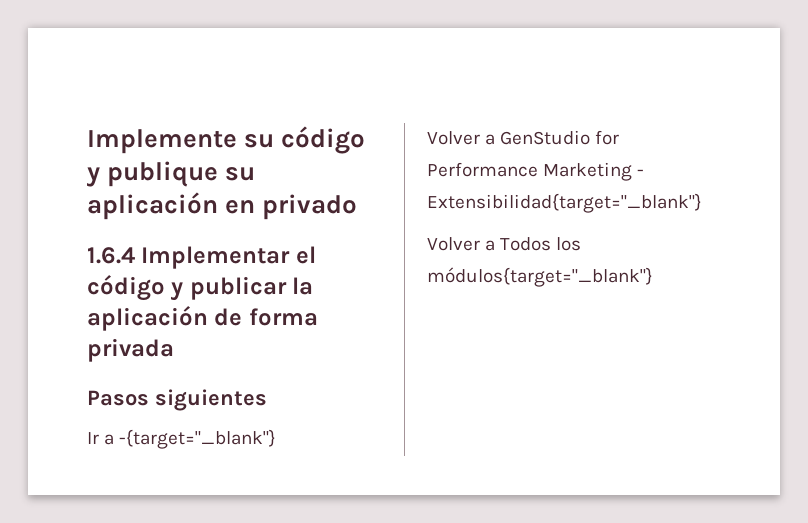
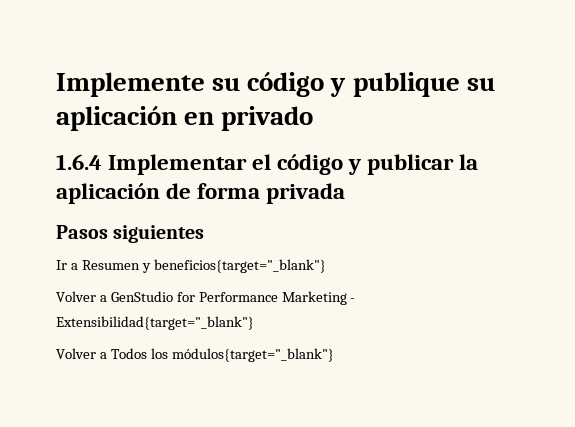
- Ir a -{target="_blank"}
+ Ir a Resumen y beneficios{target="_blank"}

